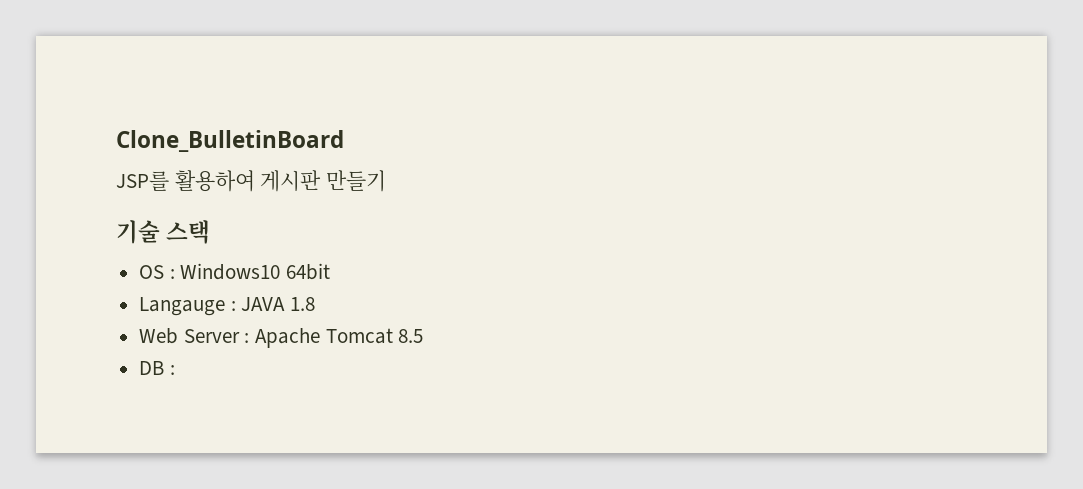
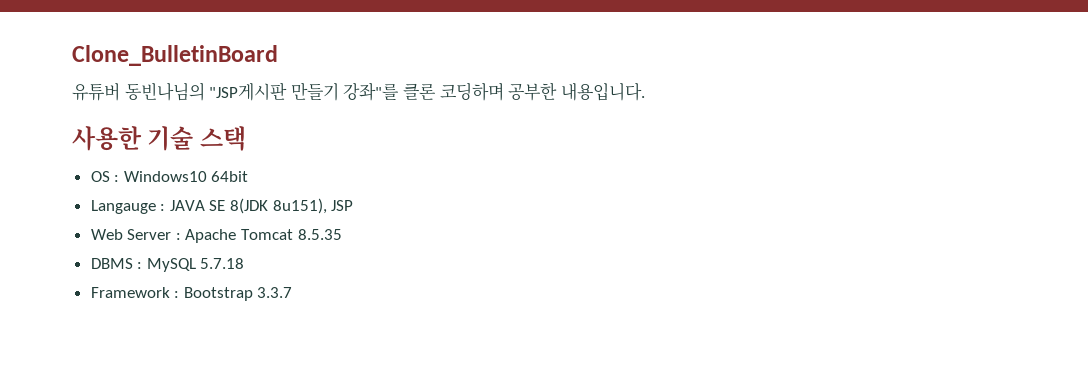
- JSP를 활용하여 게시판 만들기
- 기술 스택
+ 유튜버 동빈나님의 "JSP게시판 만들기 강좌"를 클론 코딩하며 공부한 내용입니다.
+ 사용한 기술 스택
- Langauge : JAVA 1.8
+ Langauge : JAVA SE 8(JDK 8u151), JSP
- Web Server : Apache Tomcat 8.5
- DB :
+ Web Server : Apache Tomcat 8.5.35
+ DBMS : MySQL 5.7.18
+ Framework : Bootstrap 3.3.7

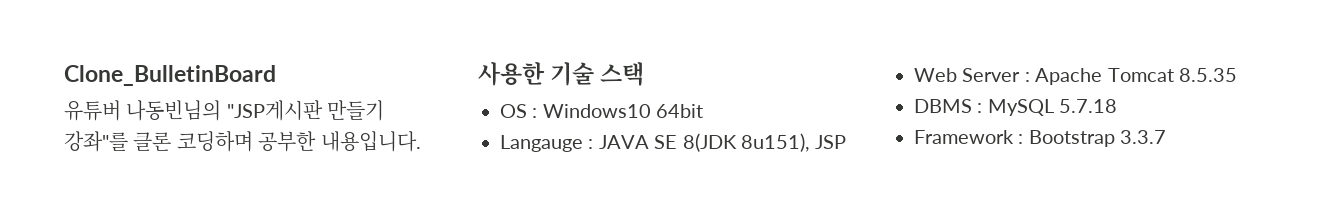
- 유튜버 동빈나님의 "JSP게시판 만들기 강좌"를 클론 코딩하며 공부한 내용입니다.
+ 유튜버 나동빈님의 "JSP게시판 만들기 강좌"를 클론 코딩하며 공부한 내용입니다.

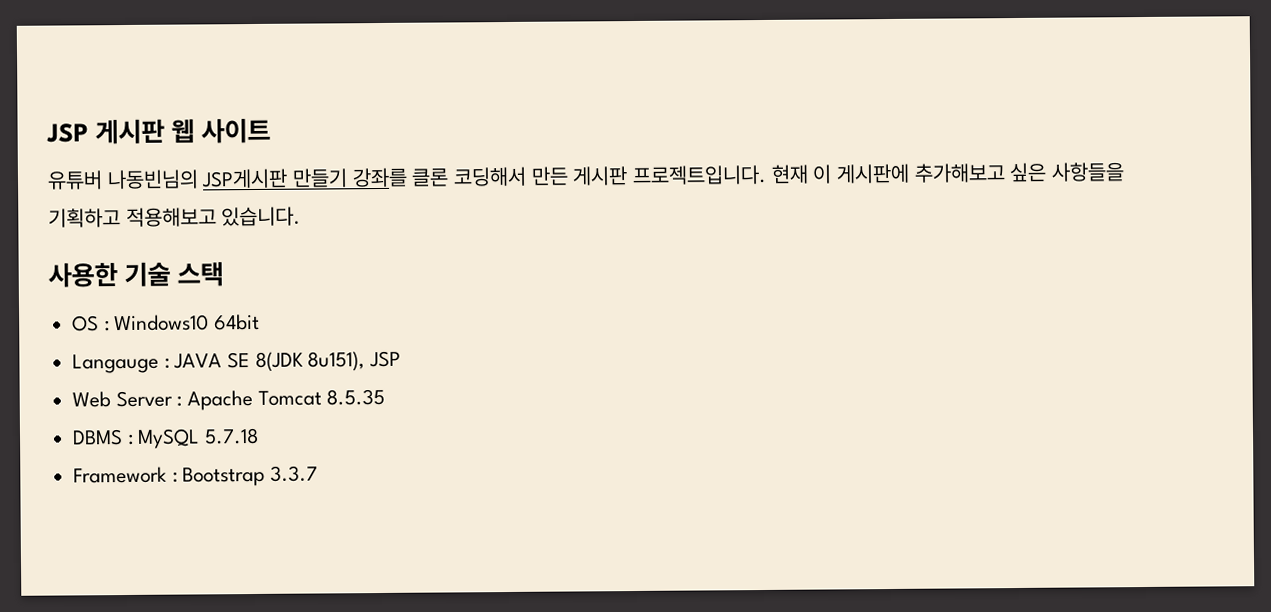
- Clone_BulletinBoard
- 유튜버 나동빈님의 "JSP게시판 만들기 강좌"를 클론 코딩하며 공부한 내용입니다.
+ JSP 게시판 웹 사이트
+ 유튜버 나동빈님의 JSP게시판 만들기 강좌를 클론 코딩해서 만든 게시판 프로젝트입니다. 현재 이 게시판에 추가해보고 싶은 사항들을 기획하고 적용해보고 있습니다.

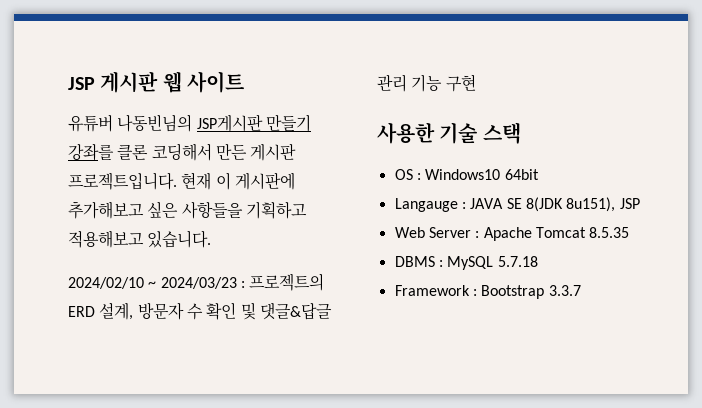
+ 2024/02/10 ~ 2024/03/23 : 프로젝트의 ERD 설계, 방문자 수 확인 및 댓글&답글 관리 기능 구현

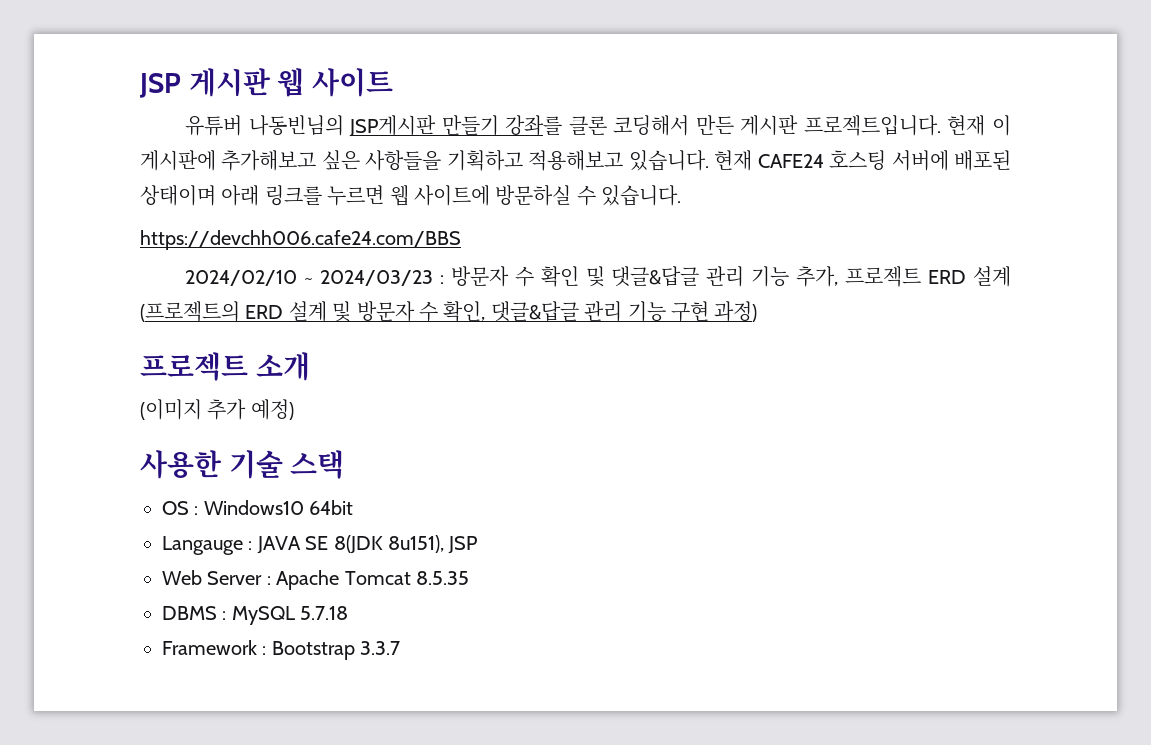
+ 현재 CAFE24 호스팅 서버에 배포된 상태이며 아래 링크를 누르면 웹 사이트에 방문하실 수 있습니다.
+ https://devchh006.cafe24.com/BBS
- 2024/02/10 ~ 2024/03/23 : 프로젝트의 ERD 설계, 방문자 수 확인 및 댓글&답글 관리 기능 구현
+ 2024/02/10 ~ 2024/03/23 : 방문자 수 확인 및 댓글&답글 관리 기능 추가, 프로젝트 ERD 설계 (프로젝트의 ERD 설계 및 방문자 수 확인, 댓글&답글 관리 기능 구현 과정)
+ 프로젝트 소개
+ (이미지 추가 예정)

